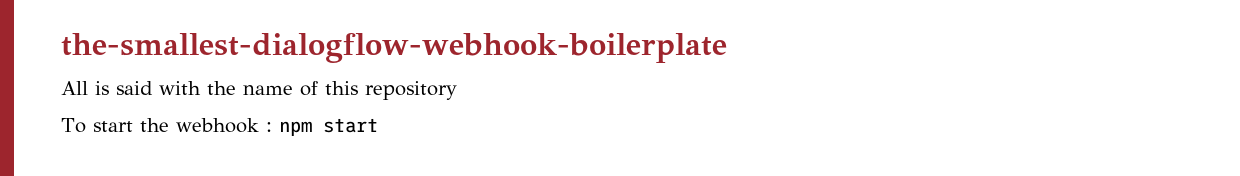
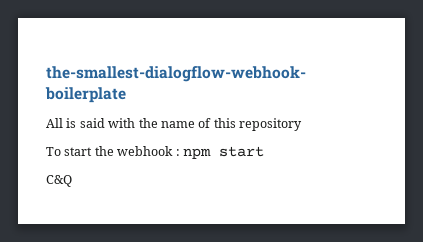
+ C&Q

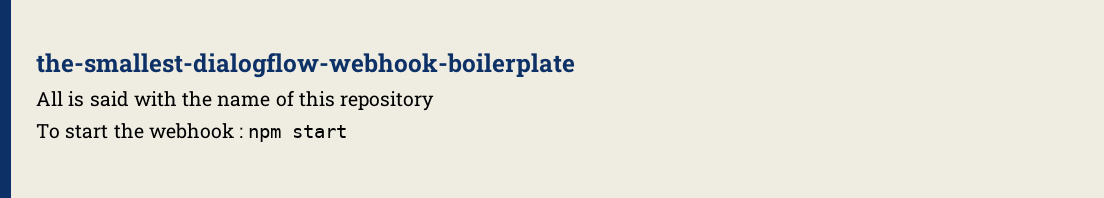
- C&Q

